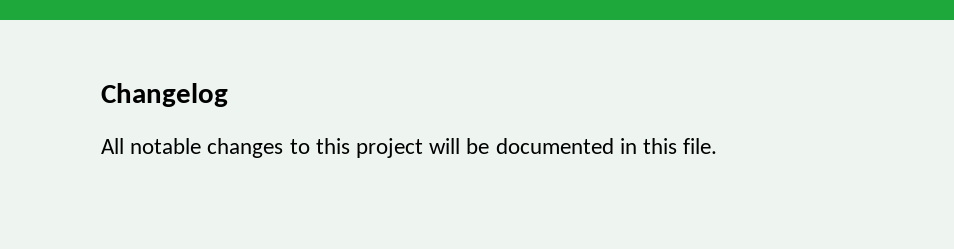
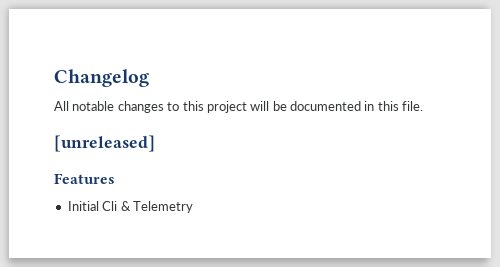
+ [unreleased]
+ Features
+ Initial Cli & Telemetry

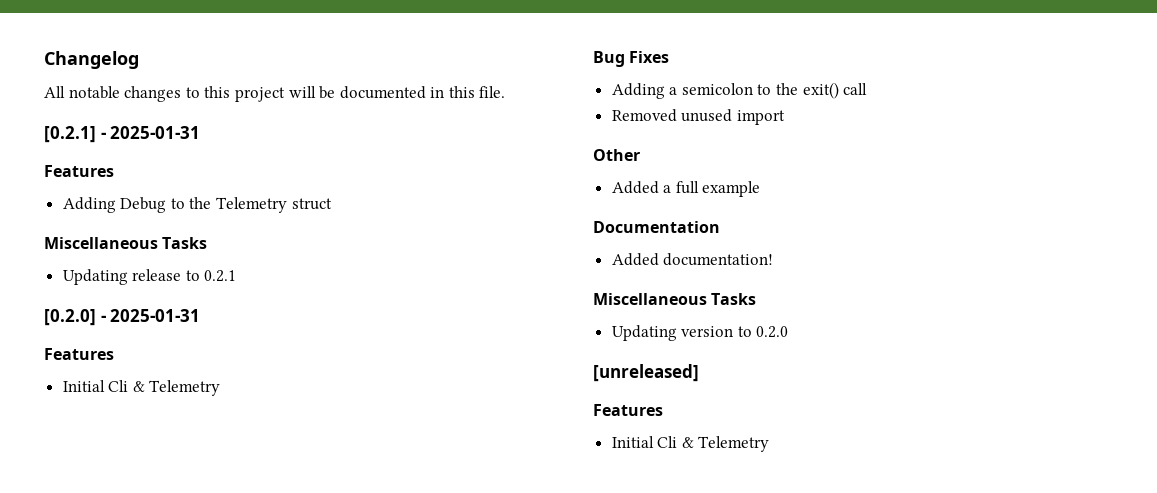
+ [0.2.1] - 2025-01-31
+ Features
+ Adding Debug to the Telemetry struct
+ Miscellaneous Tasks
+ Updating release to 0.2.1
+ [0.2.0] - 2025-01-31
+ Features
+ Initial Cli & Telemetry
+ Bug Fixes
+ Adding a semicolon to the exit() call
+ Removed unused import
+ Other
+ Added a full example
+ Documentation
+ Added documentation!
+ Miscellaneous Tasks
+ Updating version to 0.2.0

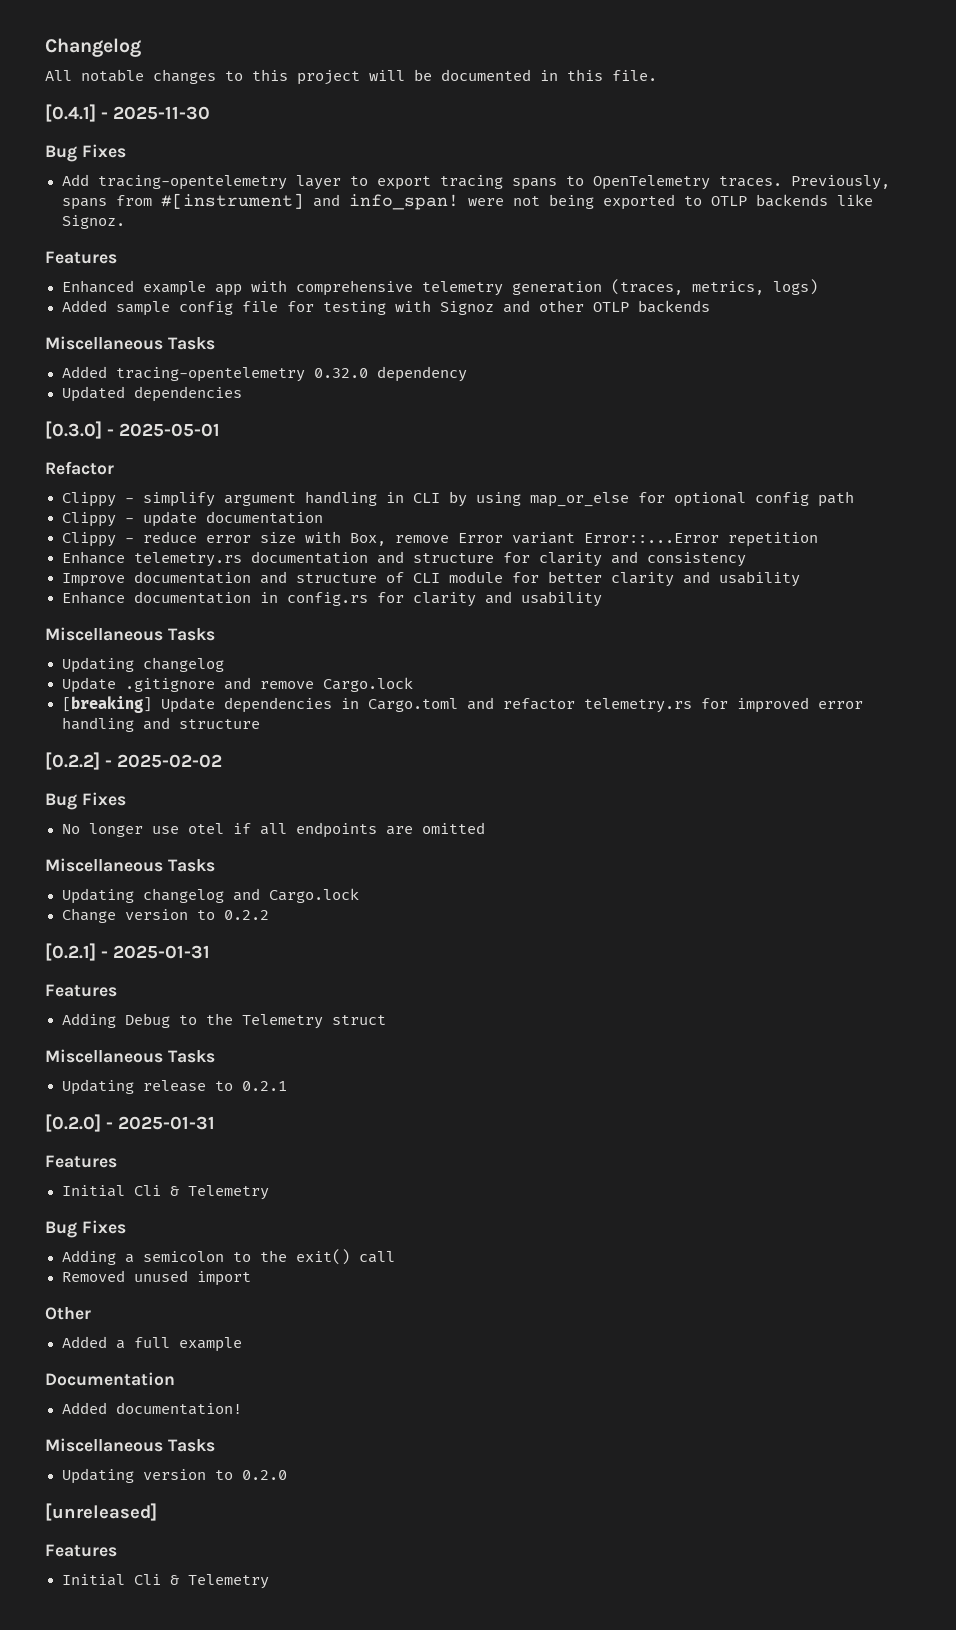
+ [0.4.1] - 2025-11-30
+ Bug Fixes
+ Add tracing-opentelemetry layer to export tracing spans to OpenTelemetry traces. Previously, spans from #[instrument] and info_span! were not being exported to OTLP backends like Signoz.
+ Features
+ Enhanced example app with comprehensive telemetry generation (traces, metrics, logs)
+ Added sample config file for testing with Signoz and other OTLP backends
+ Miscellaneous Tasks
+ Added tracing-opentelemetry 0.32.0 dependency
+ Updated dependencies
+ [0.3.0] - 2025-05-01
+ Refactor
+ Clippy - simplify argument handling in CLI by using map_or_else for optional config path
+ Clippy - update documentation
+ Clippy - reduce error size with Box, remove Error variant Error::...Error repetition
+ Enhance telemetry.rs documentation and structure for clarity and consistency
+ Improve documentation and structure of CLI module for better clarity and usability
+ Enhance documentation in config.rs for clarity and usability
+ Miscellaneous Tasks
+ Updating changelog
+ Update .gitignore and remove Cargo.lock
+ [breaking] Update dependencies in Cargo.toml and refactor telemetry.rs for improved error handling and structure
+ [0.2.2] - 2025-02-02
+ Bug Fixes
+ No longer use otel if all endpoints are omitted
+ Miscellaneous Tasks
+ Updating changelog and Cargo.lock
+ Change version to 0.2.2

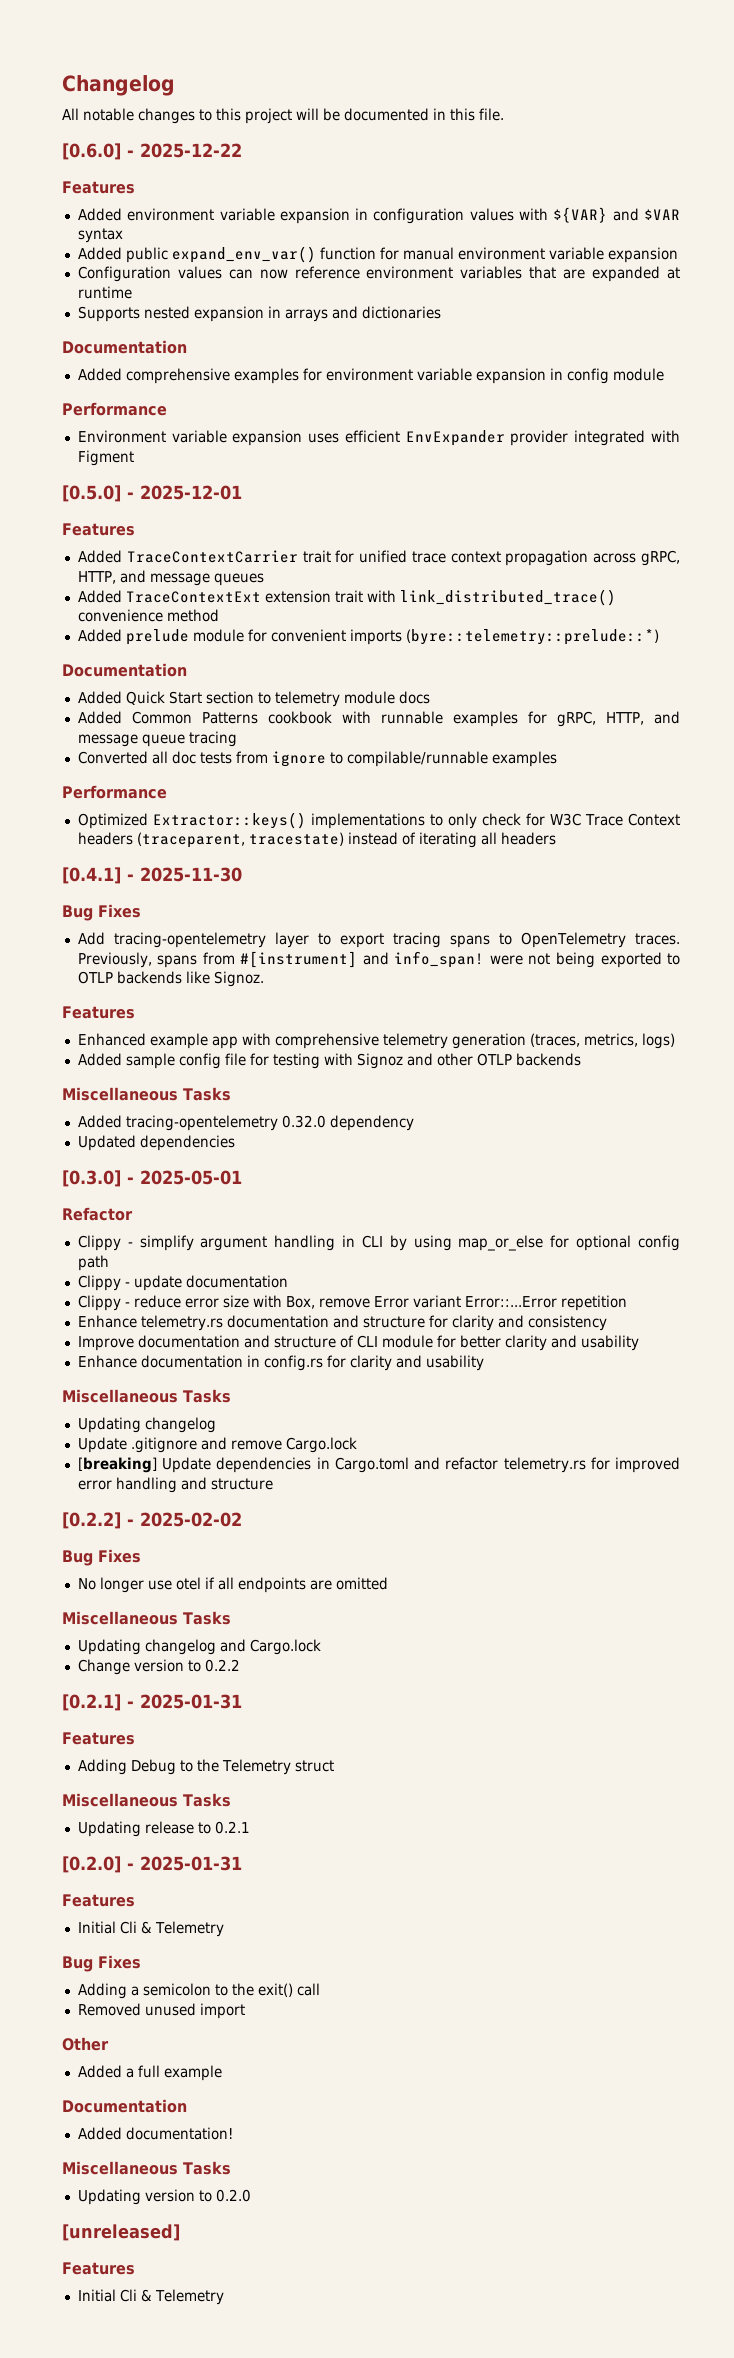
+ [0.6.0] - 2025-12-22
+ Features
+ Added environment variable expansion in configuration values with ${VAR} and $VAR syntax
+ Added public expand_env_var() function for manual environment variable expansion
+ Configuration values can now reference environment variables that are expanded at runtime
+ Supports nested expansion in arrays and dictionaries
+ Documentation
+ Added comprehensive examples for environment variable expansion in config module
+ Performance
+ Environment variable expansion uses efficient EnvExpander provider integrated with Figment
+ [0.5.0] - 2025-12-01
+ Features
+ Added TraceContextCarrier trait for unified trace context propagation across gRPC, HTTP, and message queues
+ Added TraceContextExt extension trait with link_distributed_trace() convenience method
+ Added prelude module for convenient imports (byre::telemetry::prelude::*)
+ Documentation
+ Added Quick Start section to telemetry module docs
+ Added Common Patterns cookbook with runnable examples for gRPC, HTTP, and message queue tracing
+ Converted all doc tests from ignore to compilable/runnable examples
+ Performance
+ Optimized Extractor::keys() implementations to only check for W3C Trace Context headers (traceparent, tracestate) instead of iterating all headers

